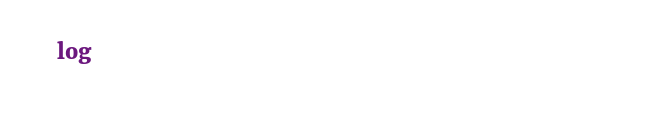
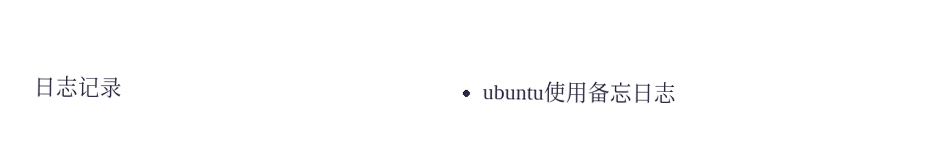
- log
+ 日志记录
+ ubuntu使用备忘日志

